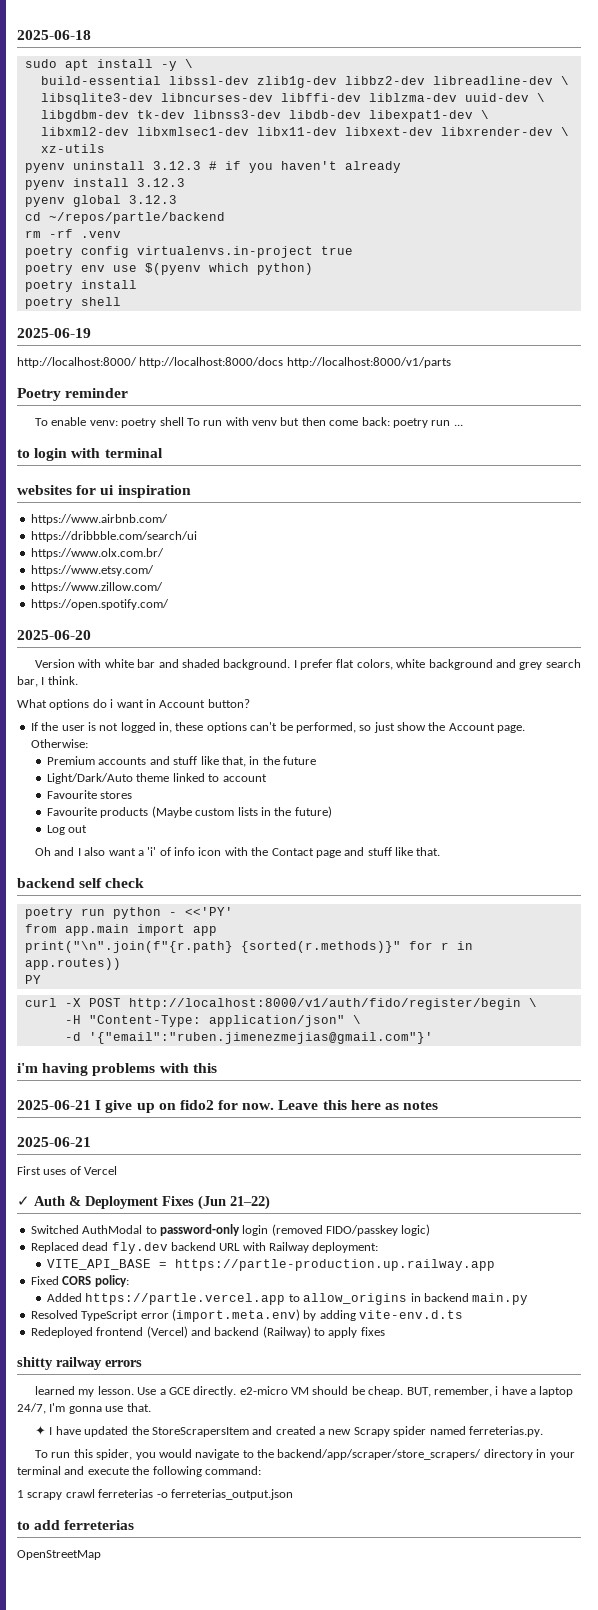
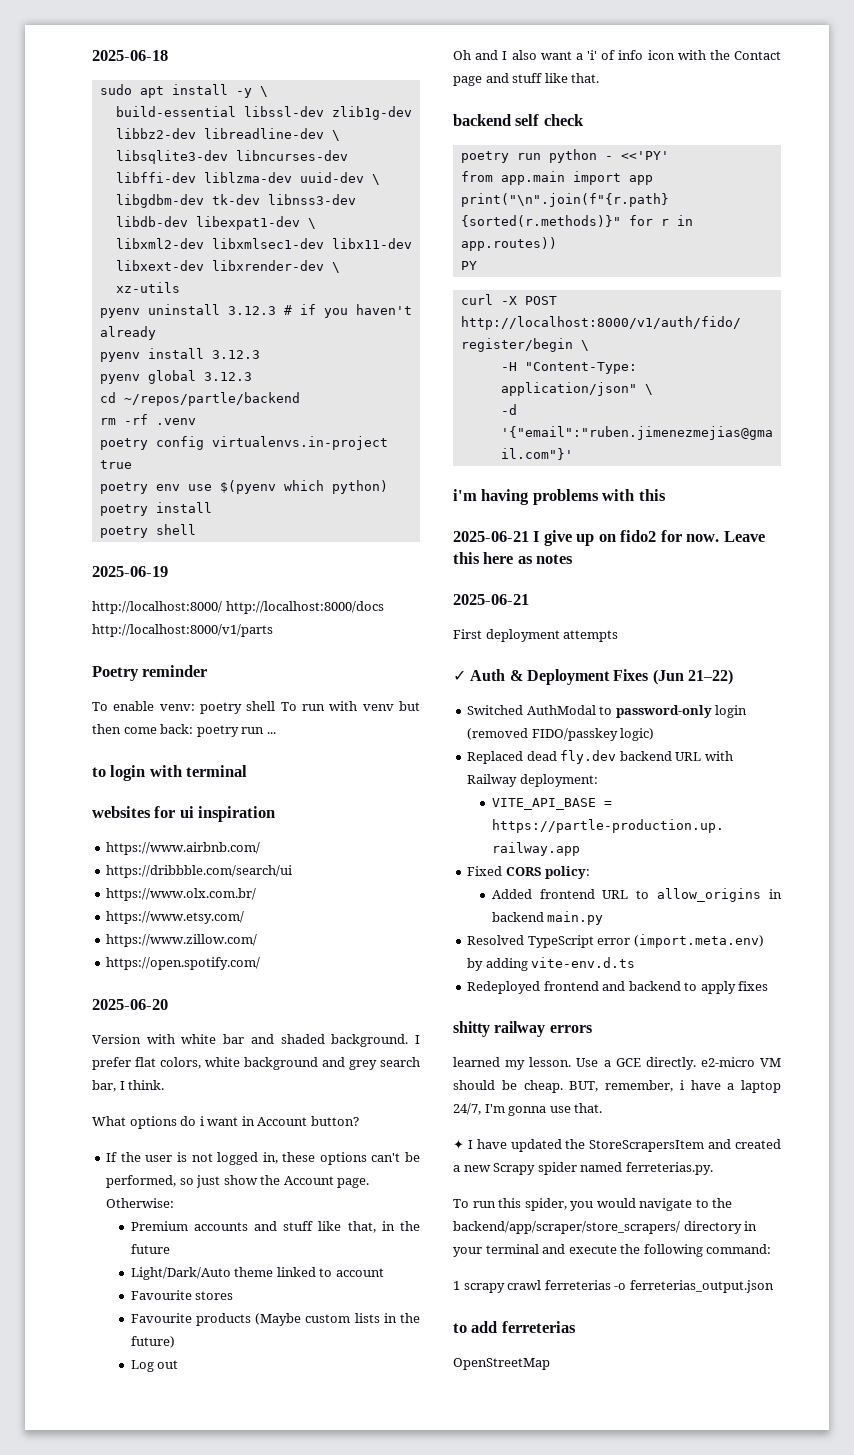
- First uses of Vercel
+ First deployment attempts
- Added https://partle.vercel.app to allow_origins in backend main.py
+ Added frontend URL to allow_origins in backend main.py
- Redeployed frontend (Vercel) and backend (Railway) to apply fixes
+ Redeployed frontend and backend to apply fixes

